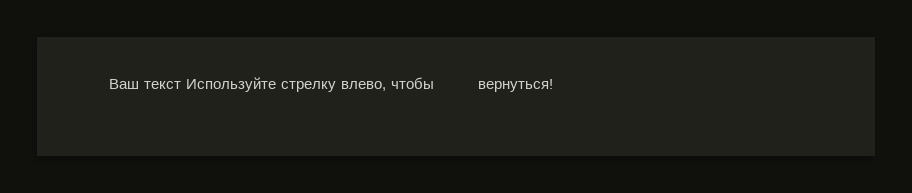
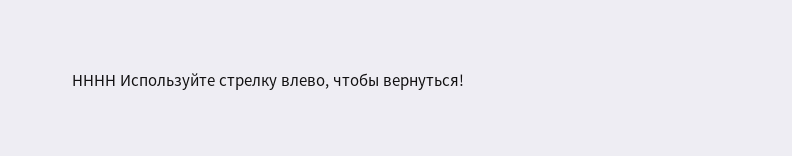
- Ваш текст Используйте стрелку влево, чтобы вернуться!
+ HHHH Используйте стрелку влево, чтобы вернуться!

